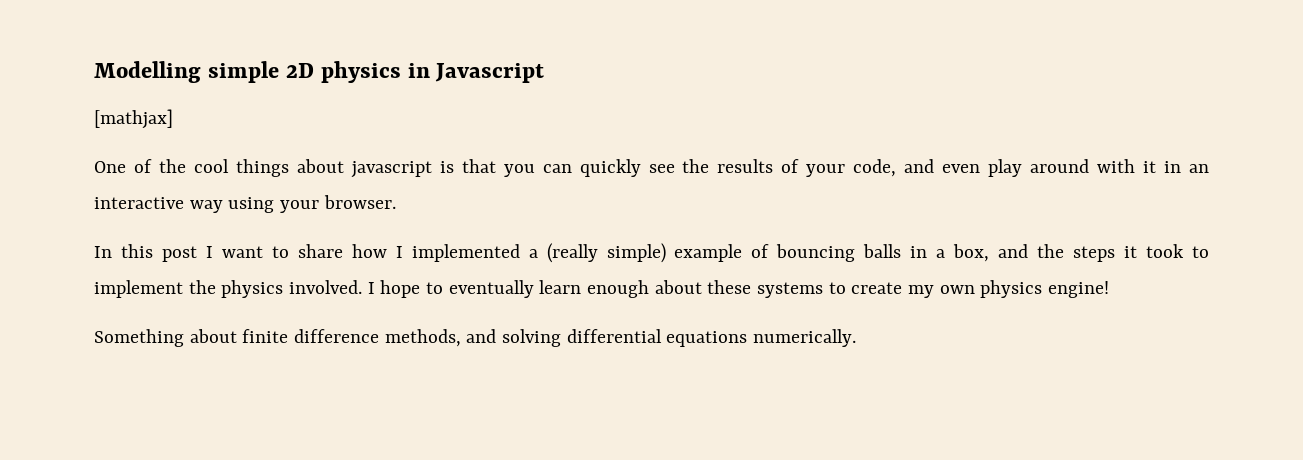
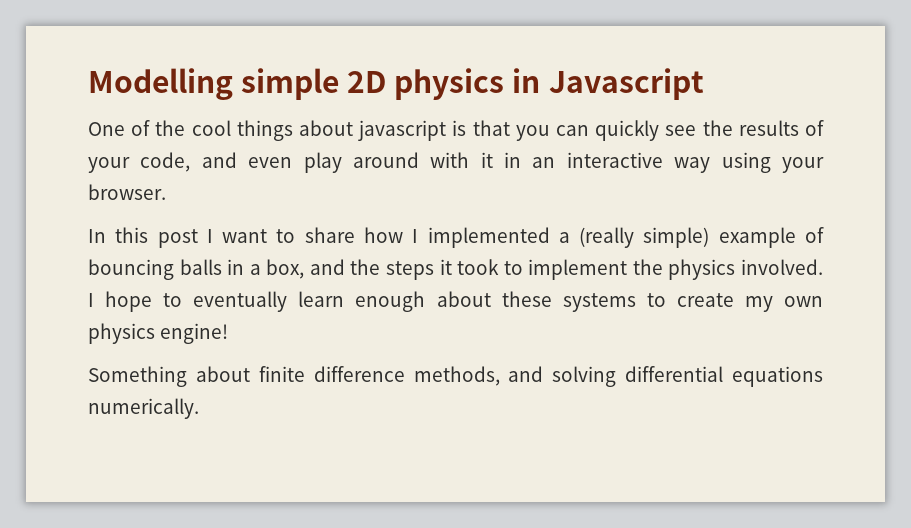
- [mathjax]

